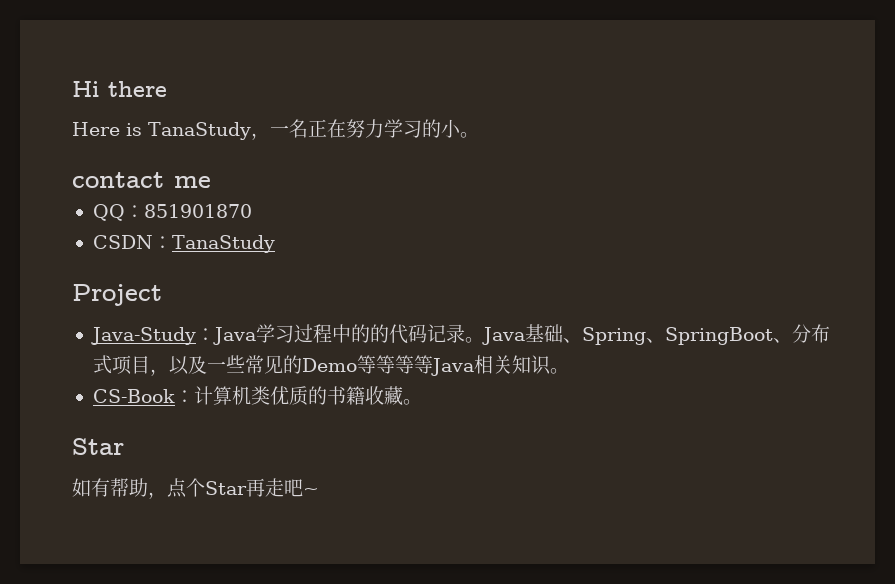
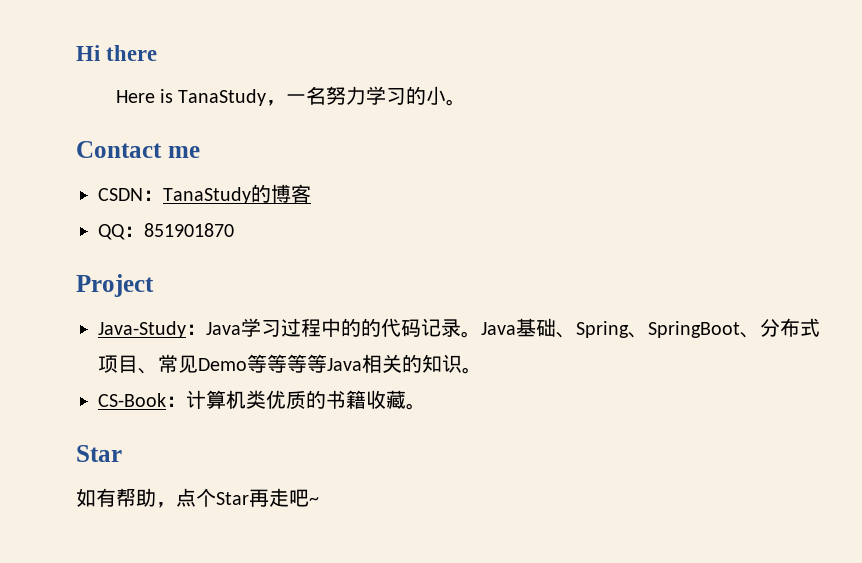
- Here is TanaStudy，一名正在努力学习的小。
+ Here is TanaStudy，一名努力学习的小。
- contact me
+ Contact me
+ CSDN：TanaStudy的博客
- CSDN：TanaStudy
- Java基础、Spring、SpringBoot、分布式项目，以及一些常见的Demo等等等等Java相关知识。
+ Java基础、Spring、SpringBoot、分布式项目、常见Demo等等等等Java相关的知识。

